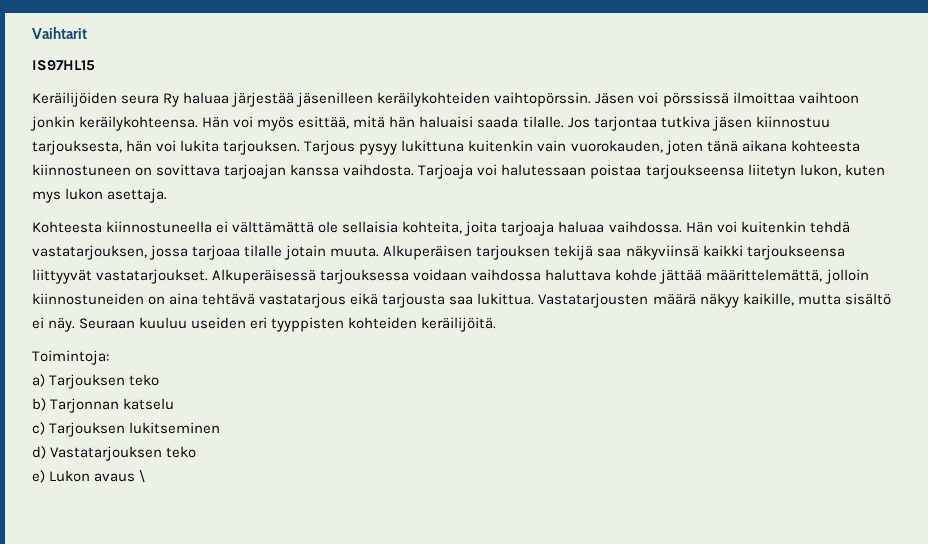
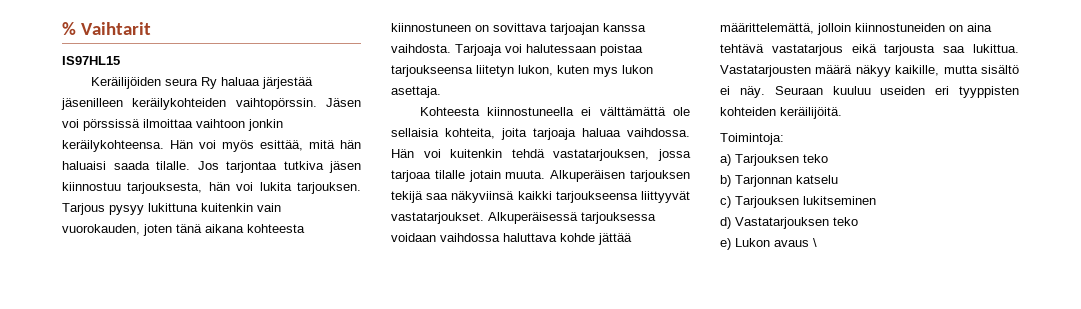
- Vaihtarit
+ % Vaihtarit

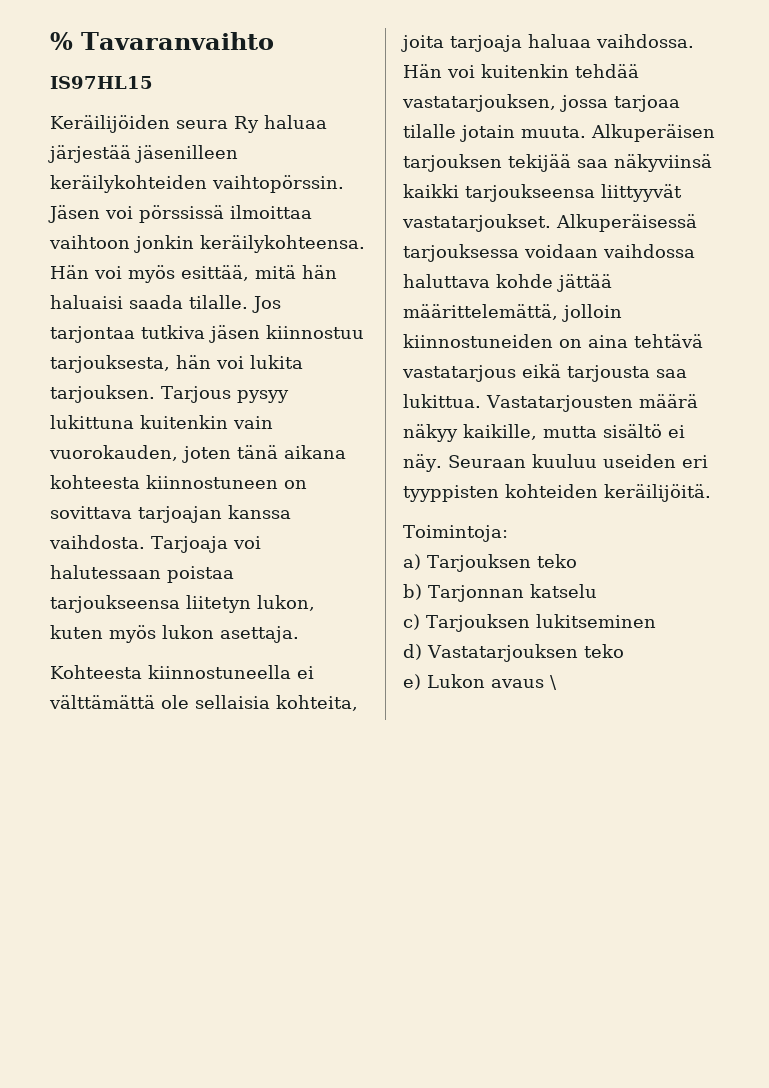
- % Vaihtarit
+ % Tavaranvaihto
- Tarjoaja voi halutessaan poistaa tarjoukseensa liitetyn lukon, kuten mys lukon asettaja.
+ Tarjoaja voi halutessaan poistaa tarjoukseensa liitetyn lukon, kuten myös lukon asettaja.
- Hän voi kuitenkin tehdä vastatarjouksen, jossa tarjoaa tilalle jotain muuta.
+ Hän voi kuitenkin tehdää vastatarjouksen, jossa tarjoaa tilalle jotain muuta.
- Alkuperäisen tarjouksen tekijä saa näkyviinsä kaikki tarjoukseensa liittyyvät vastatarjoukset.
+ Alkuperäisen tarjouksen tekijää saa näkyviinsä kaikki tarjoukseensa liittyyvät vastatarjoukset.

